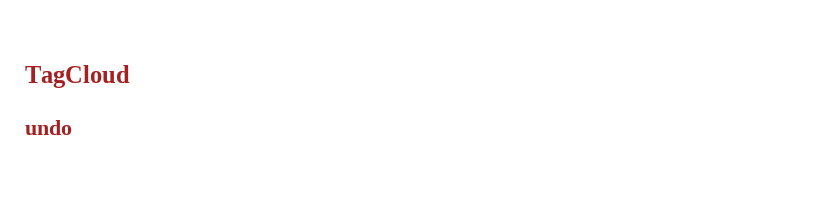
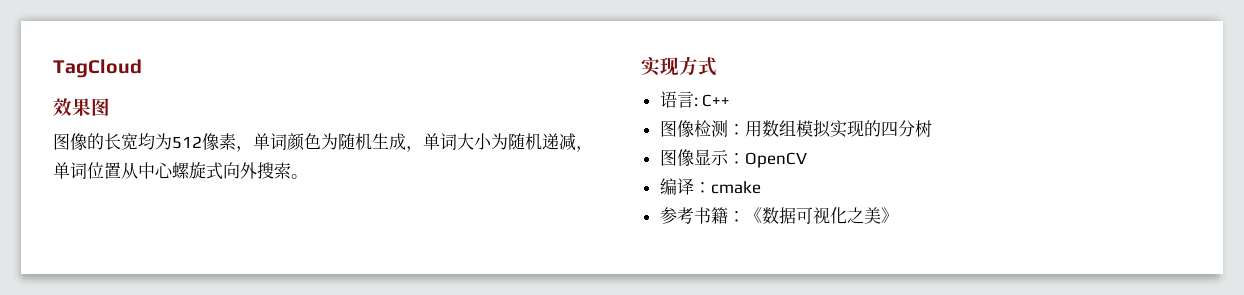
- undo
+ 效果图
+ 图像的长宽均为512像素，单词颜色为随机生成，单词大小为随机递减，单词位置从中心螺旋式向外搜索。
+ 实现方式
+ 语言: C++
+ 图像检测：用数组模拟实现的四分树
+ 图像显示：OpenCV
+ 编译：cmake
+ 参考书籍：《数据可视化之美》

